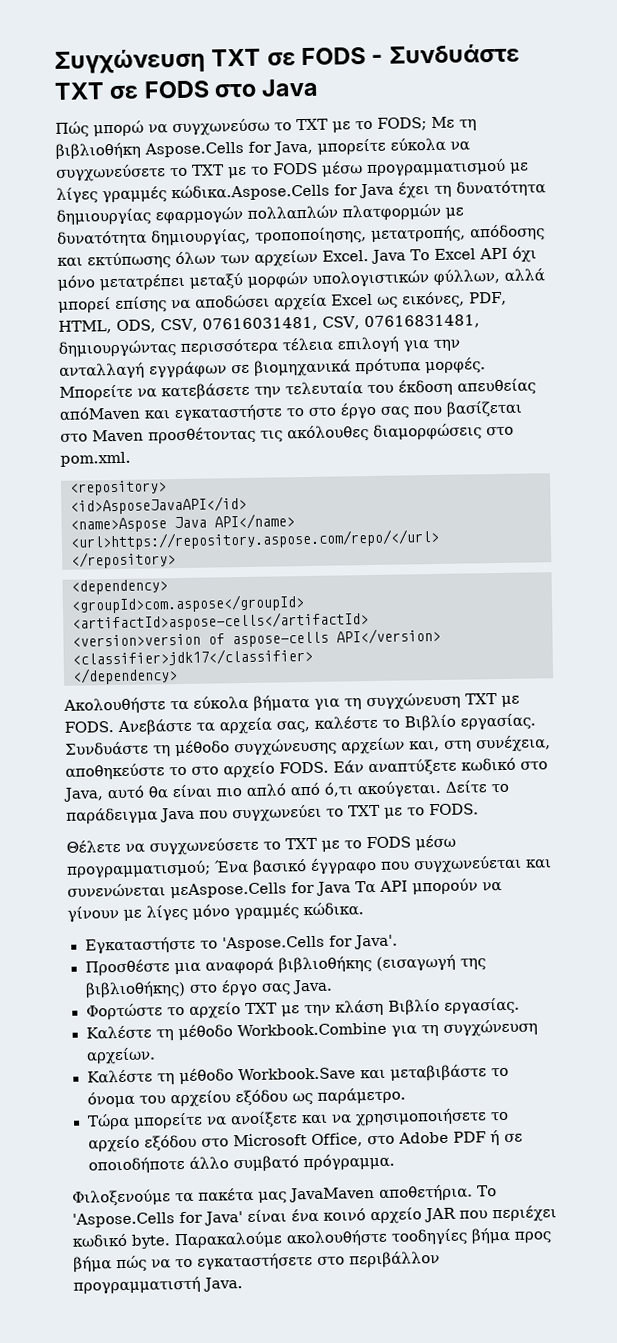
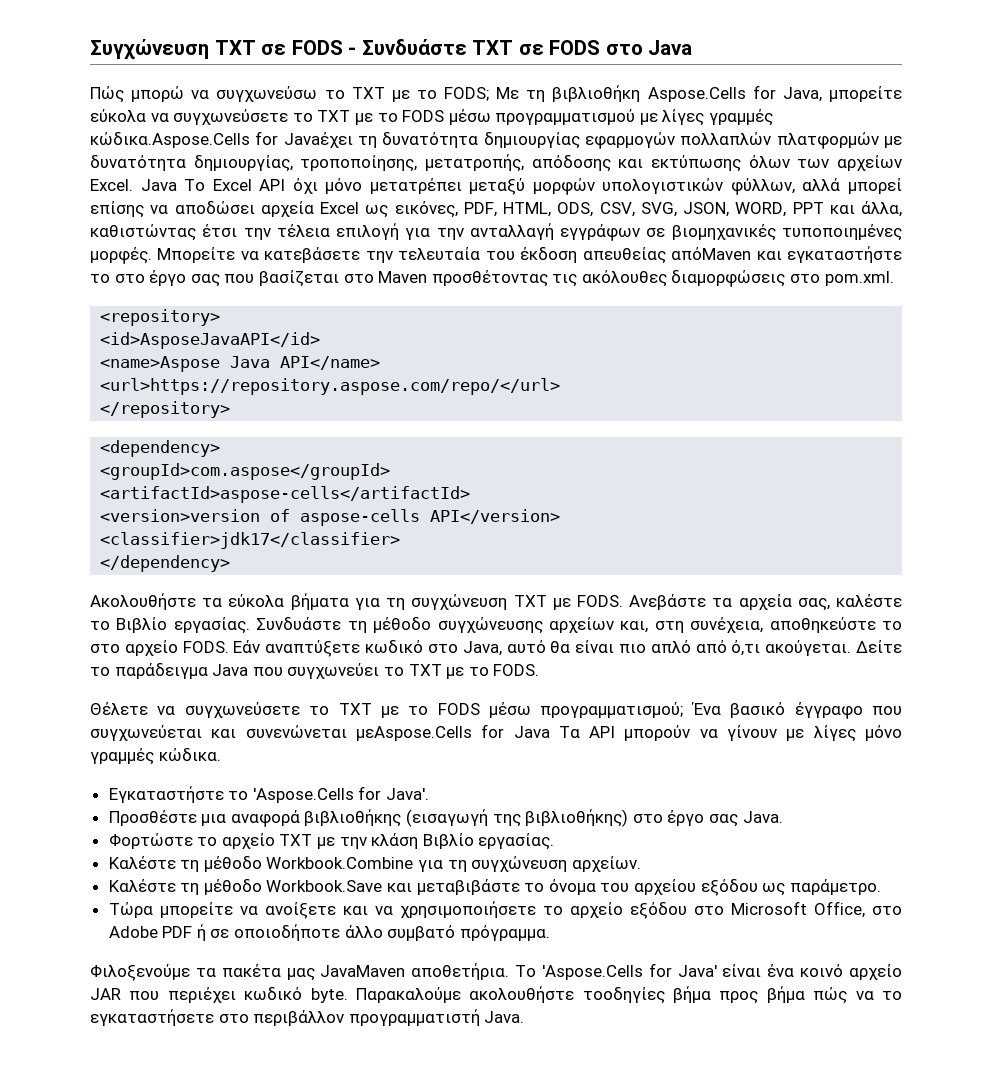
- Πώς μπορώ να συγχωνεύσω το TXT με το FODS; Με τη βιβλιοθήκη Aspose.Cells for Java, μπορείτε εύκολα να συγχωνεύσετε το TXT με το FODS μέσω προγραμματισμού με λίγες γραμμές κώδικα.Aspose.Cells for Java έχει τη δυνατότητα δημιουργίας εφαρμογών πολλαπλών πλατφορμών με δυνατότητα δημιουργίας, τροποποίησης, μετατροπής, απόδοσης και εκτύπωσης όλων των αρχείων Excel.
+ Πώς μπορώ να συγχωνεύσω το TXT με το FODS; Με τη βιβλιοθήκη Aspose.Cells for Java, μπορείτε εύκολα να συγχωνεύσετε το TXT με το FODS μέσω προγραμματισμού με λίγες γραμμές κώδικα.Aspose.Cells for Javaέχει τη δυνατότητα δημιουργίας εφαρμογών πολλαπλών πλατφορμών με δυνατότητα δημιουργίας, τροποποίησης, μετατροπής, απόδοσης και εκτύπωσης όλων των αρχείων Excel.
- Java Το Excel API όχι μόνο μετατρέπει μεταξύ μορφών υπολογιστικών φύλλων, αλλά μπορεί επίσης να αποδώσει αρχεία Excel ως εικόνες, PDF, HTML, ODS, CSV, 07616031481, CSV, 07616831481, δημιουργώντας περισσότερα τέλεια επιλογή για την ανταλλαγή εγγράφων σε βιομηχανικά πρότυπα μορφές.
+ Java Το Excel API όχι μόνο μετατρέπει μεταξύ μορφών υπολογιστικών φύλλων, αλλά μπορεί επίσης να αποδώσει αρχεία Excel ως εικόνες, PDF, HTML, ODS, CSV, SVG, JSON, WORD, PPT και άλλα, καθιστώντας έτσι την τέλεια επιλογή για την ανταλλαγή εγγράφων σε βιομηχανικές τυποποιημένες μορφές.

